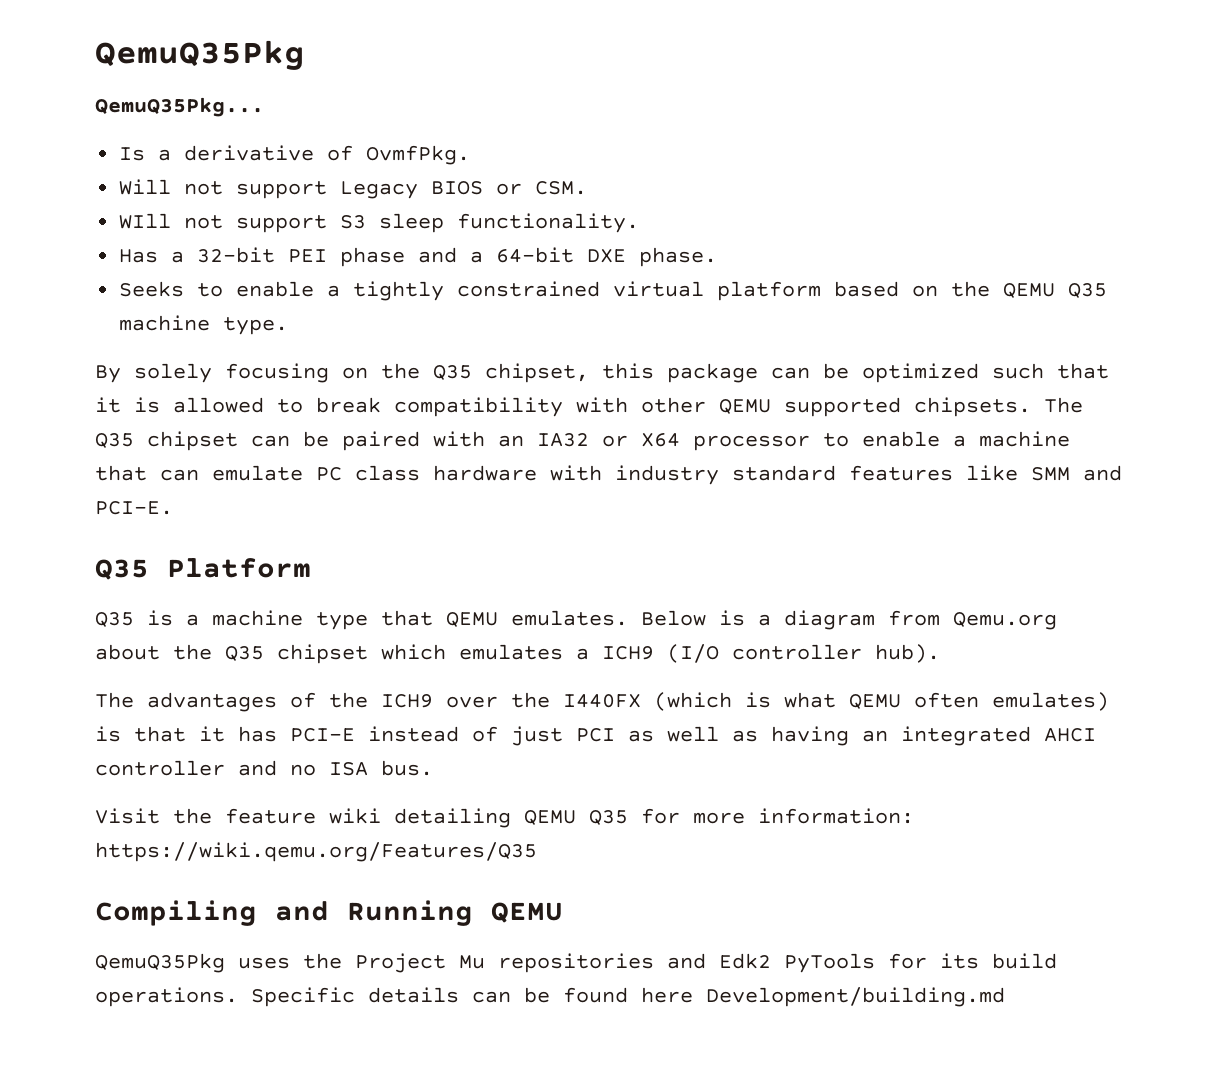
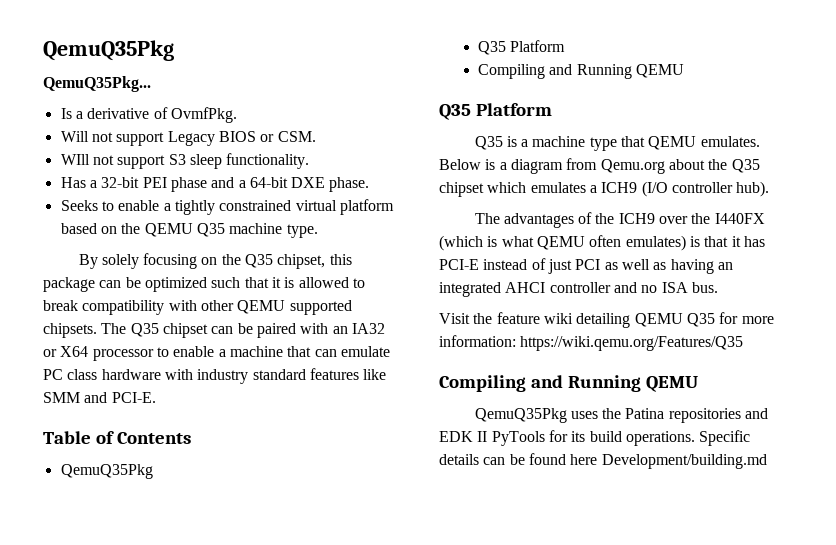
+ Table of Contents
+ QemuQ35Pkg
+ Q35 Platform
+ Compiling and Running QEMU
- QemuQ35Pkg uses the Project Mu repositories and Edk2 PyTools for its build operations.
+ QemuQ35Pkg uses the Patina repositories and EDK II PyTools for its build operations.

